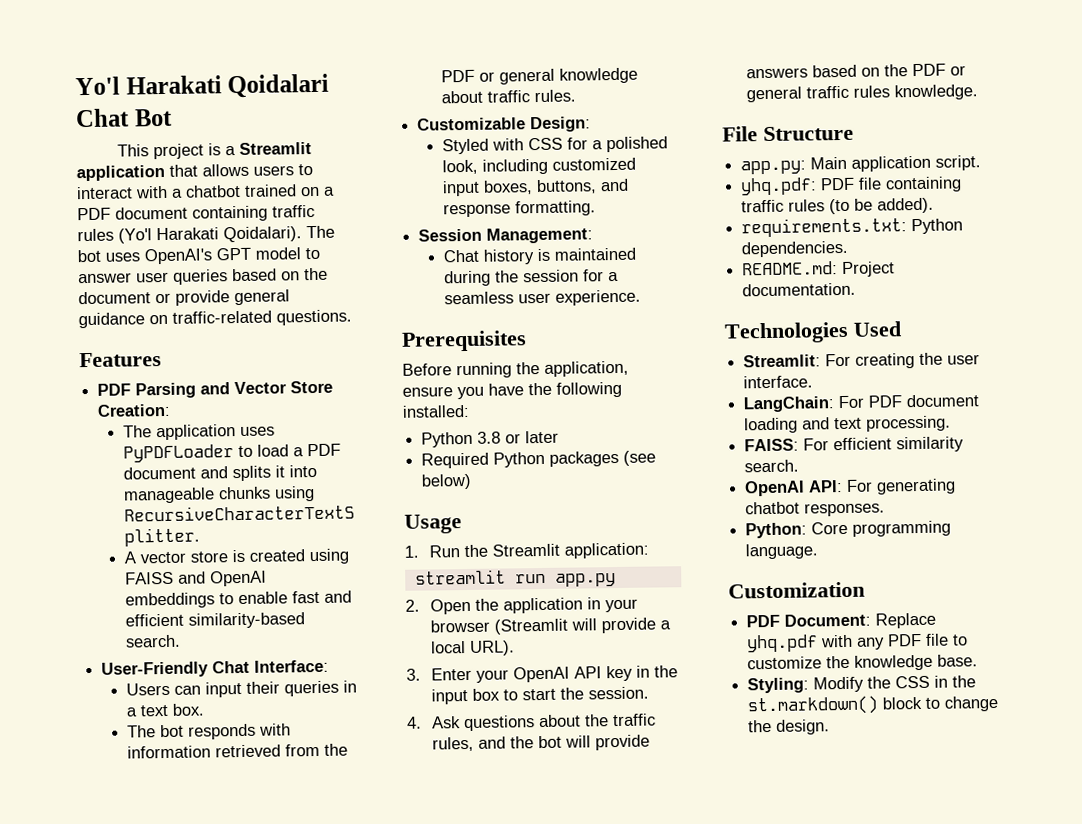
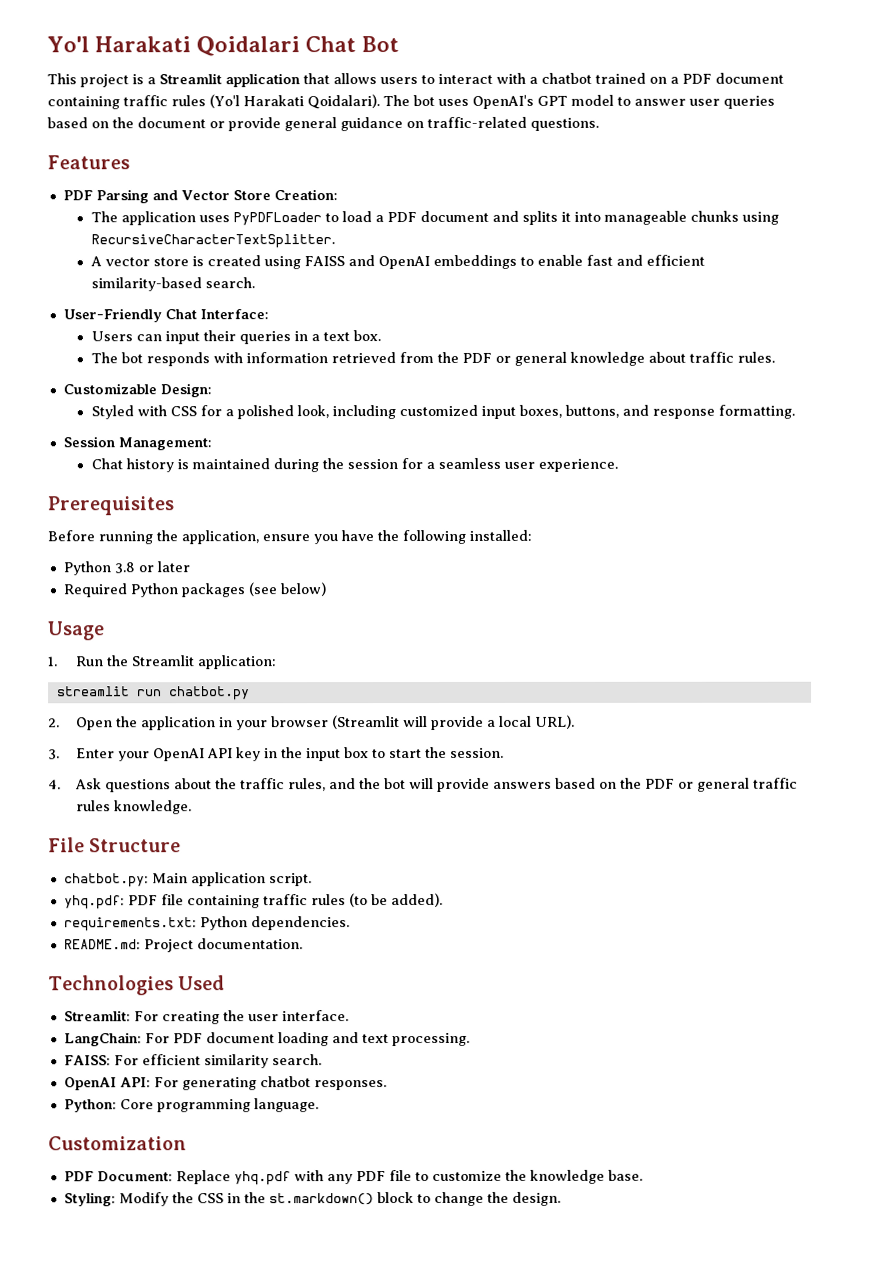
- streamlit run app.py
+ streamlit run chatbot.py
- app.py: Main application script.
+ chatbot.py: Main application script.

